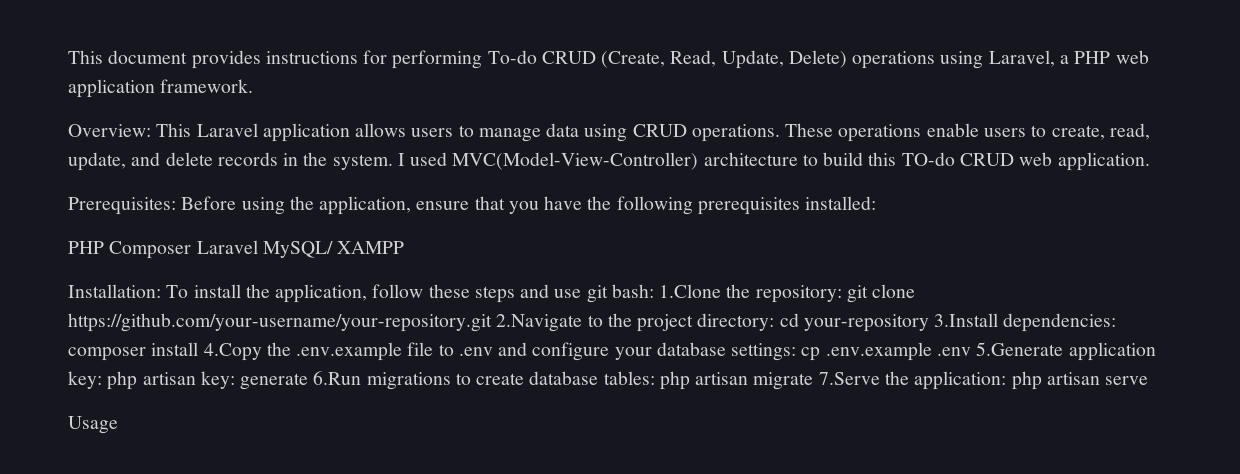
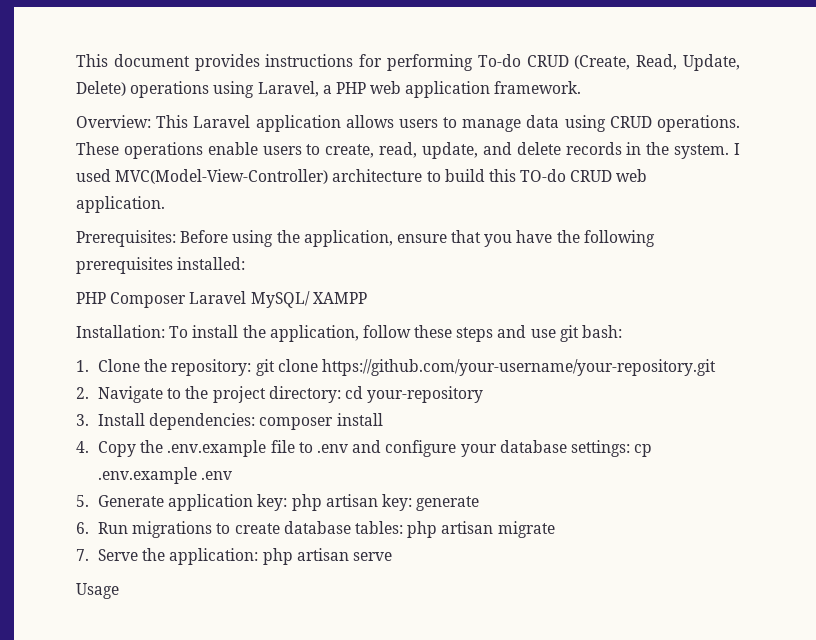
- Installation: To install the application, follow these steps and use git bash: 1.Clone the repository: git clone https://github.com/your-username/your-repository.git 2.Navigate to the project directory: cd your-repository 3.Install dependencies: composer install 4.Copy the .env.example file to .env and configure your database settings: cp .env.example .env 5.Generate application key: php artisan key: generate 6.Run migrations to create database tables: php artisan migrate 7.Serve the application: php artisan serve
+ Installation: To install the application, follow these steps and use git bash:
+ 1. Clone the repository: git clone https://github.com/your-username/your-repository.git
+ 2. Navigate to the project directory: cd your-repository
+ 3. Install dependencies: composer install
+ 4. Copy the .env.example file to .env and configure your database settings: cp .env.example .env
+ 5. Generate application key: php artisan key: generate
+ 6. Run migrations to create database tables: php artisan migrate
+ 7. Serve the application: php artisan serve

